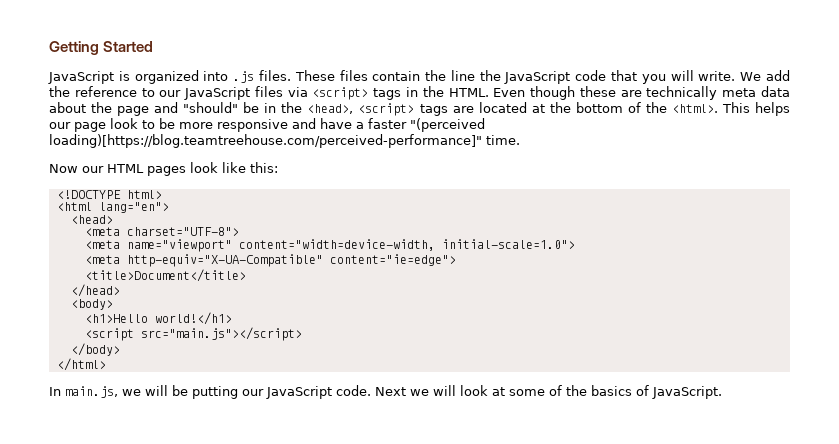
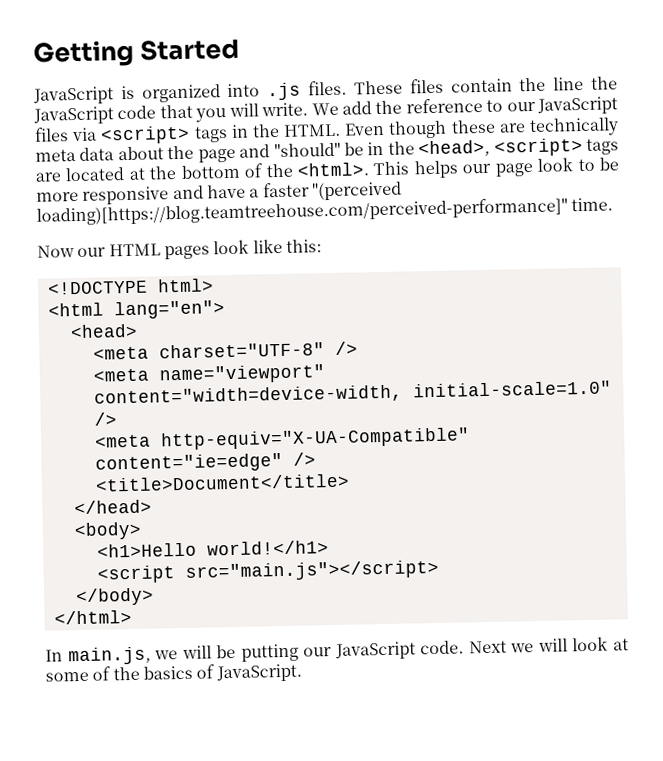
- <meta charset="UTF-8">
+ <meta charset="UTF-8" />
- <meta name="viewport" content="width=device-width, initial-scale=1.0">
+ <meta name="viewport" content="width=device-width, initial-scale=1.0" />
- <meta http-equiv="X-UA-Compatible" content="ie=edge">
+ <meta http-equiv="X-UA-Compatible" content="ie=edge" />

